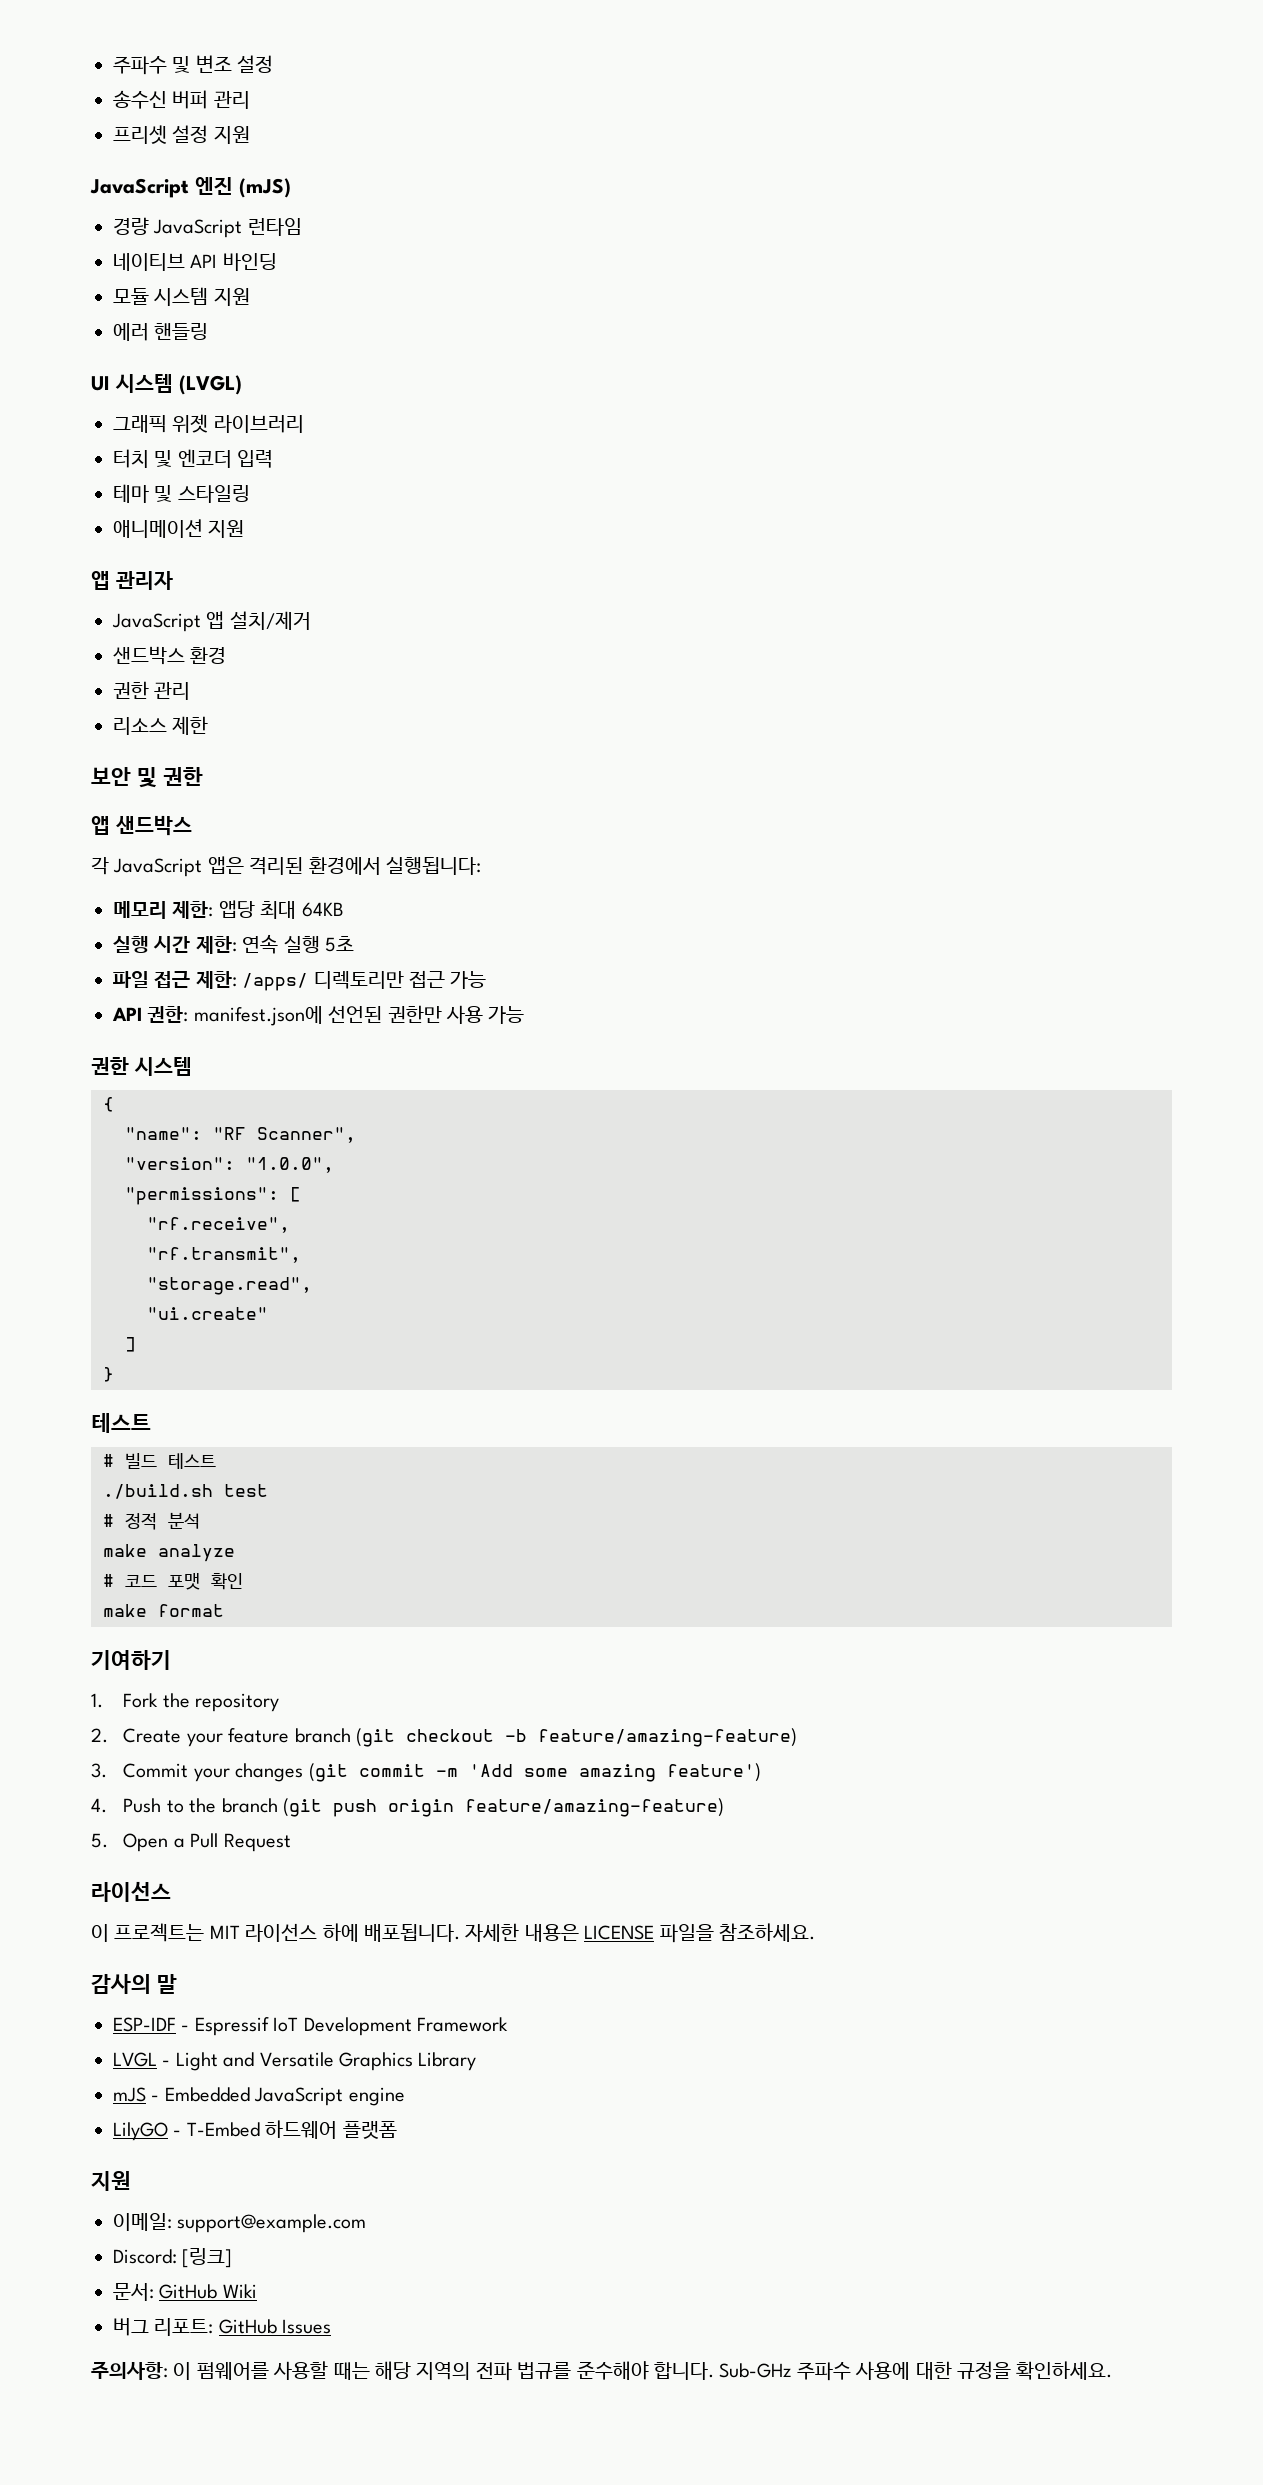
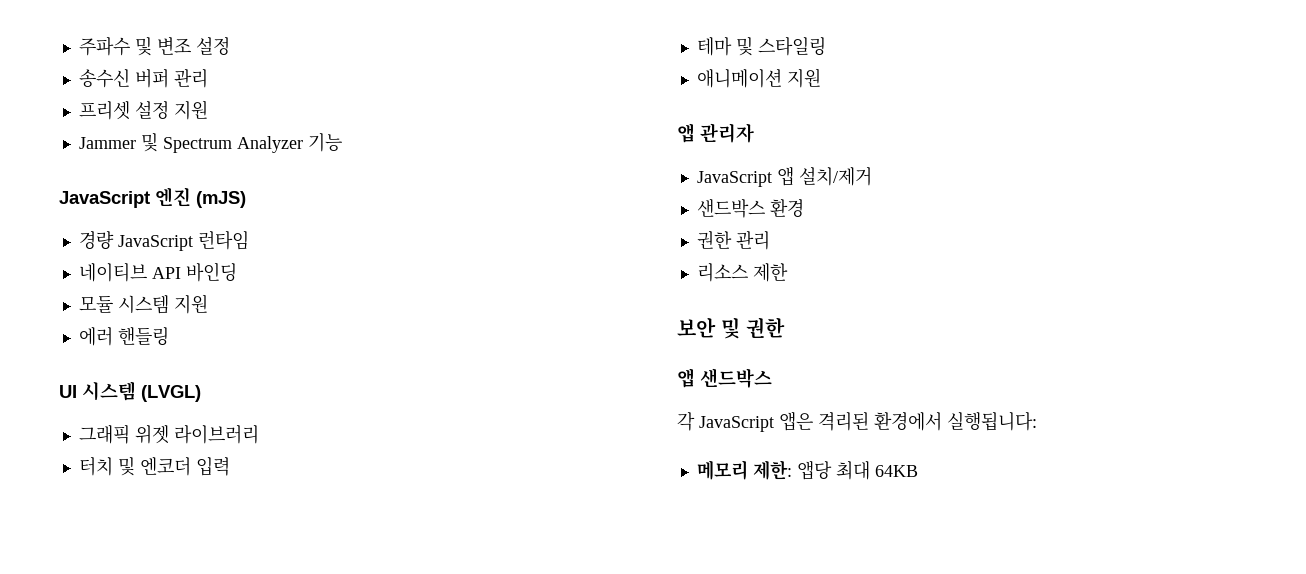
+ Jammer 및 Spectrum Analyzer 기능
- 실행 시간 제한: 연속 실행 5초
- 파일 접근 제한: /apps/ 디렉토리만 접근 가능
- API 권한: manifest.json에 선언된 권한만 사용 가능
- 권한 시스템
- {
- "name": "RF Scanner",
- "version": "1.0.0",
- "permissions": [
- "rf.receive",
- "rf.transmit",
- "storage.read",
- "ui.create"
- ]
- }
- 테스트
- # 빌드 테스트
- ./build.sh test
- # 정적 분석
- make analyze
- # 코드 포맷 확인
- make format
- 기여하기
- 1. Fork the repository
- 2. Create your feature branch (git checkout -b feature/amazing-feature)
- 3. Commit your changes (git commit -m 'Add some amazing feature')
- 4. Push to the branch (git push origin feature/amazing-feature)
- 5. Open a Pull Request
- 라이선스
- 이 프로젝트는 MIT 라이선스 하에 배포됩니다. 자세한 내용은 LICENSE 파일을 참조하세요.
- 감사의 말
- ESP-IDF - Espressif IoT Development Framework
- LVGL - Light and Versatile Graphics Library
- mJS - Embedded JavaScript engine
- LilyGO - T-Embed 하드웨어 플랫폼
- 지원
- 이메일: support@example.com
- Discord: [링크]
- 문서: GitHub Wiki
- 버그 리포트: GitHub Issues
- 주의사항: 이 펌웨어를 사용할 때는 해당 지역의 전파 법규를 준수해야 합니다. Sub-GHz 주파수 사용에 대한 규정을 확인하세요.

